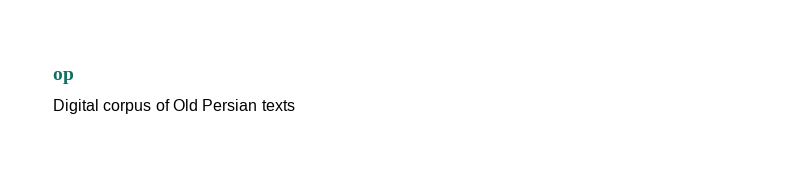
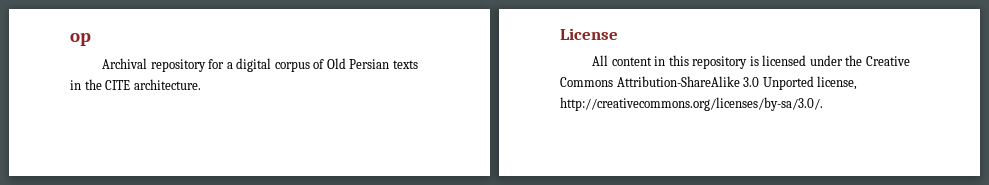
- Digital corpus of Old Persian texts
+ Archival repository for a digital corpus of Old Persian texts in the CITE architecture.
+ License
+ All content in this repository is licensed under the Creative Commons Attribution-ShareAlike 3.0 Unported license, http://creativecommons.org/licenses/by-sa/3.0/.

